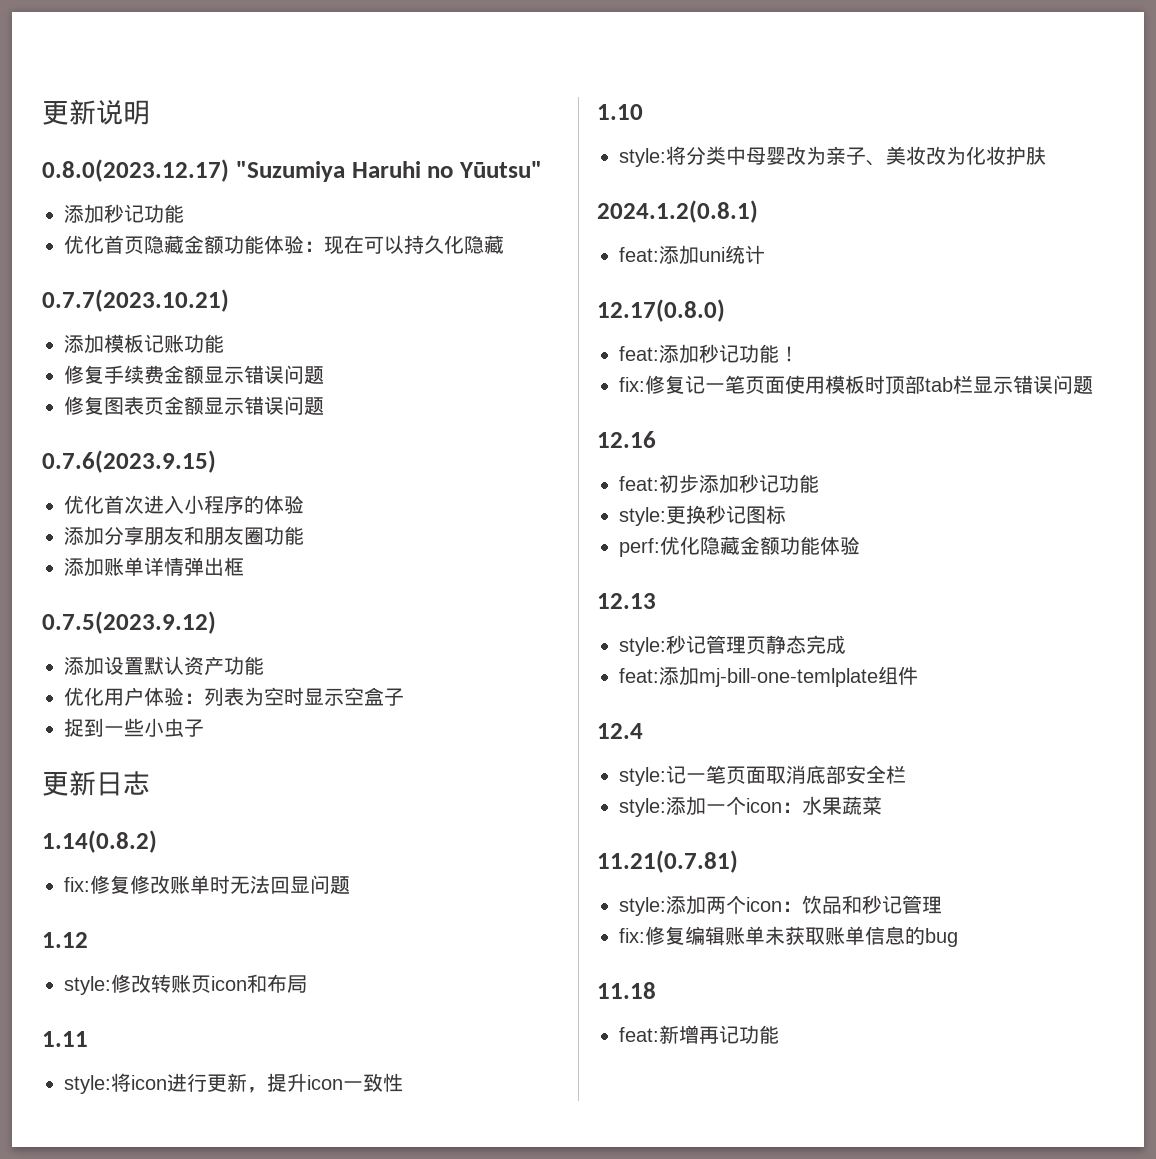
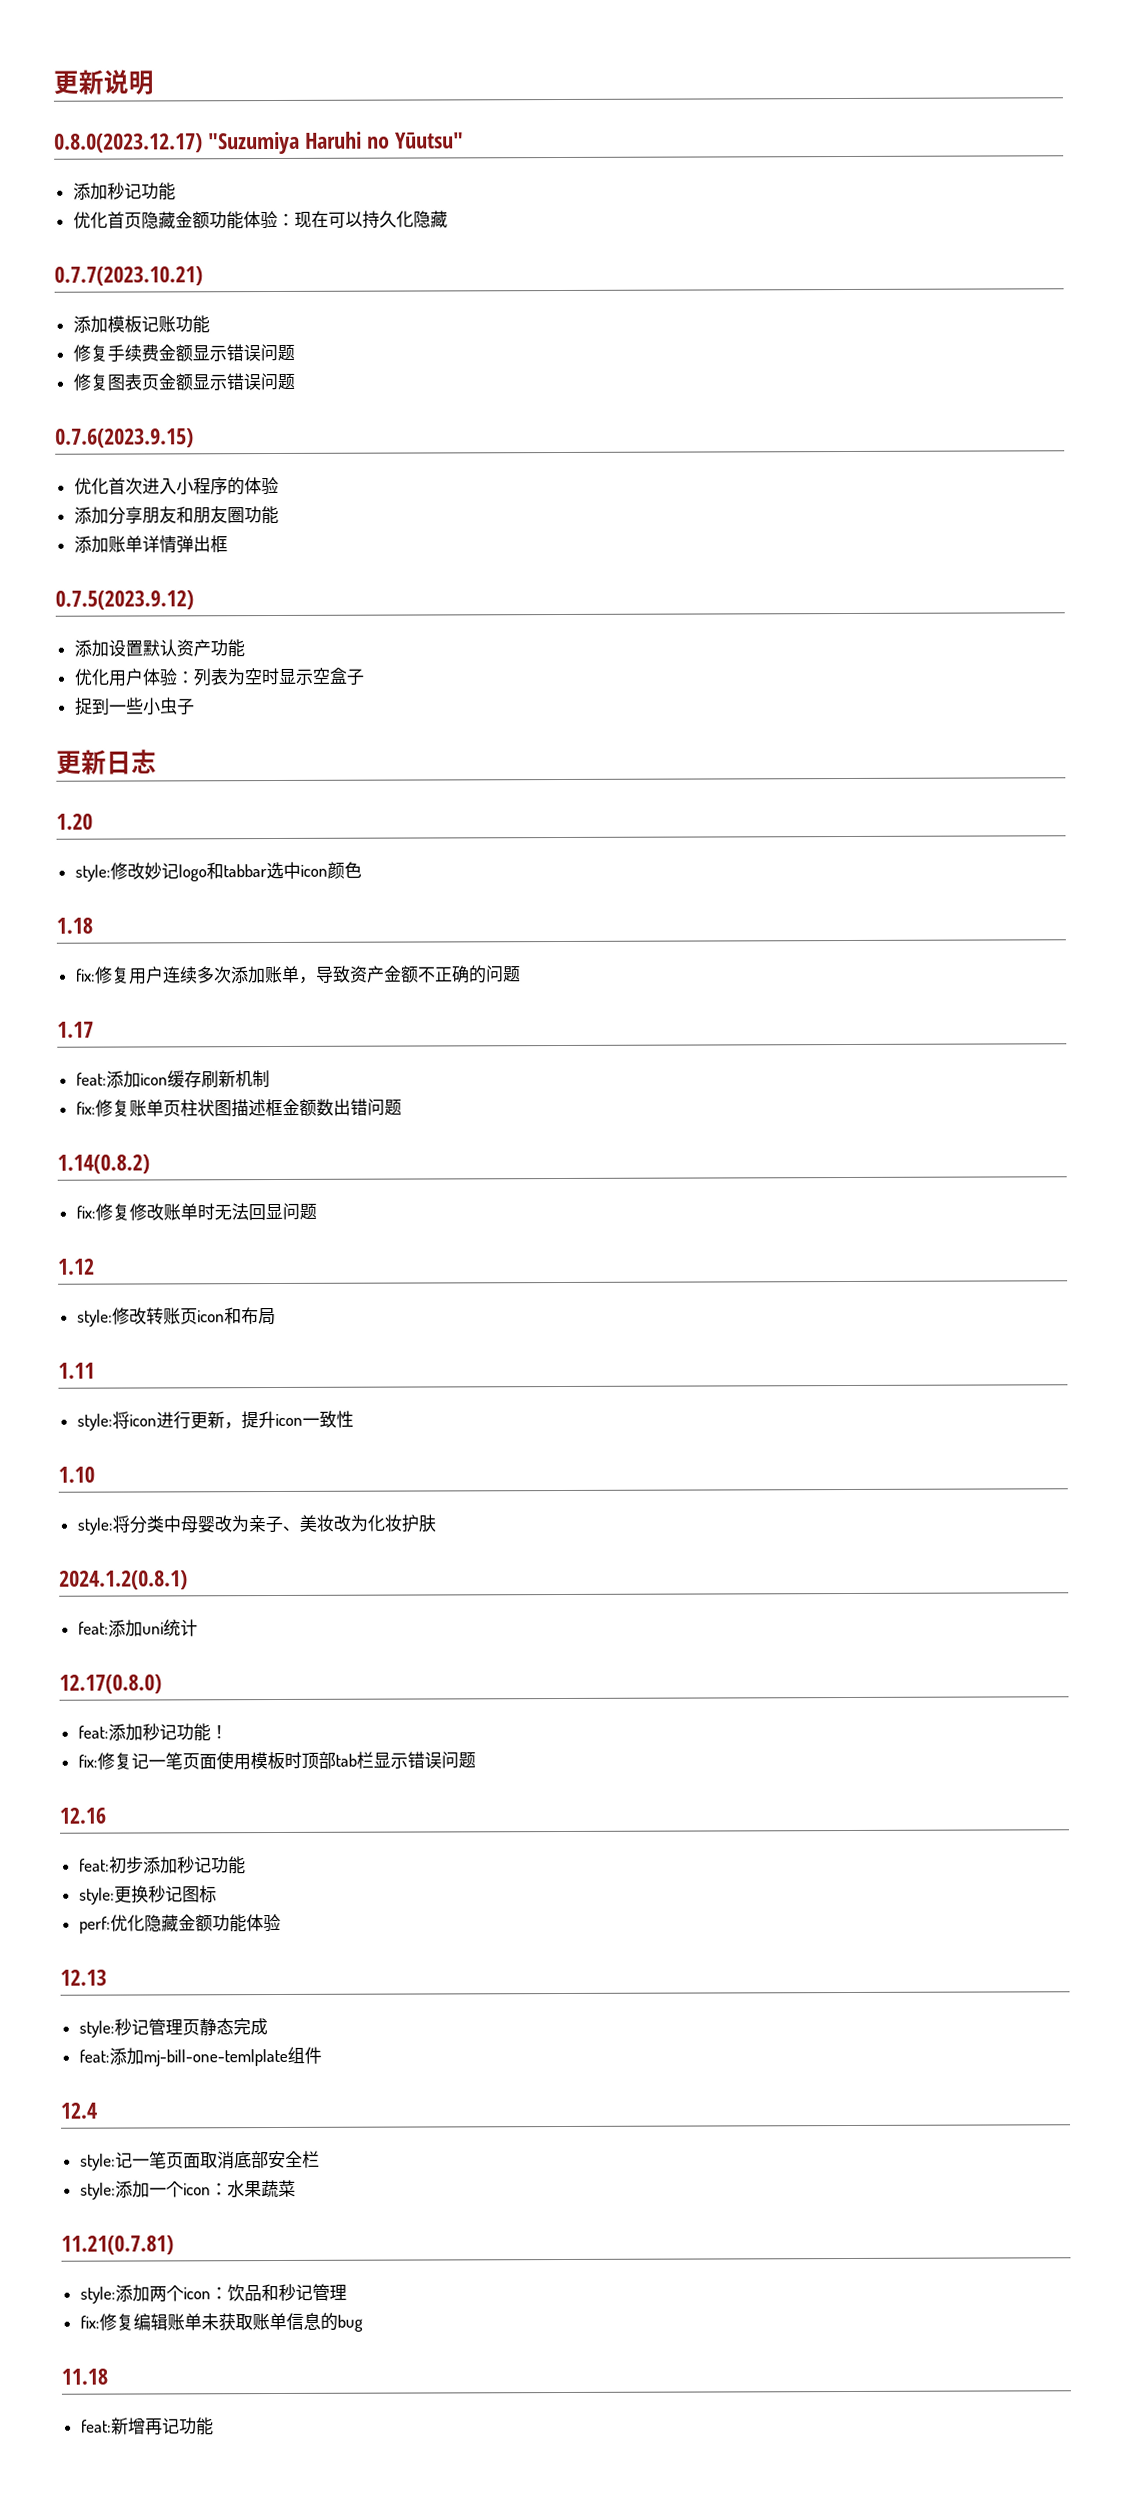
+ 1.20
+ style:修改妙记logo和tabbar选中icon颜色
+ 1.18
+ fix:修复用户连续多次添加账单，导致资产金额不正确的问题
+ 1.17
+ feat:添加icon缓存刷新机制
+ fix:修复账单页柱状图描述框金额数出错问题

